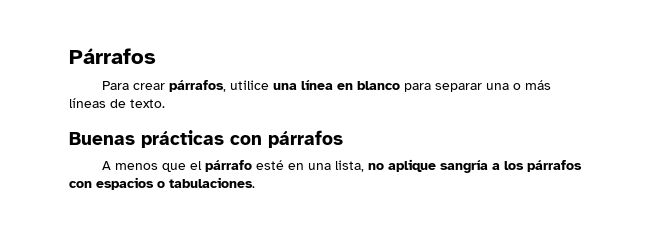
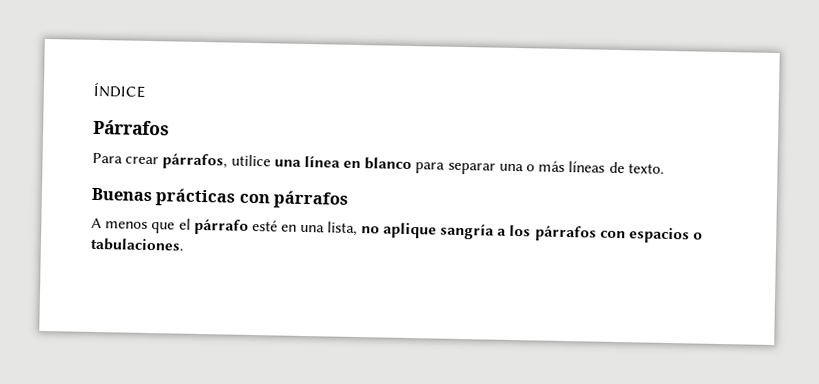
+ ÍNDICE

